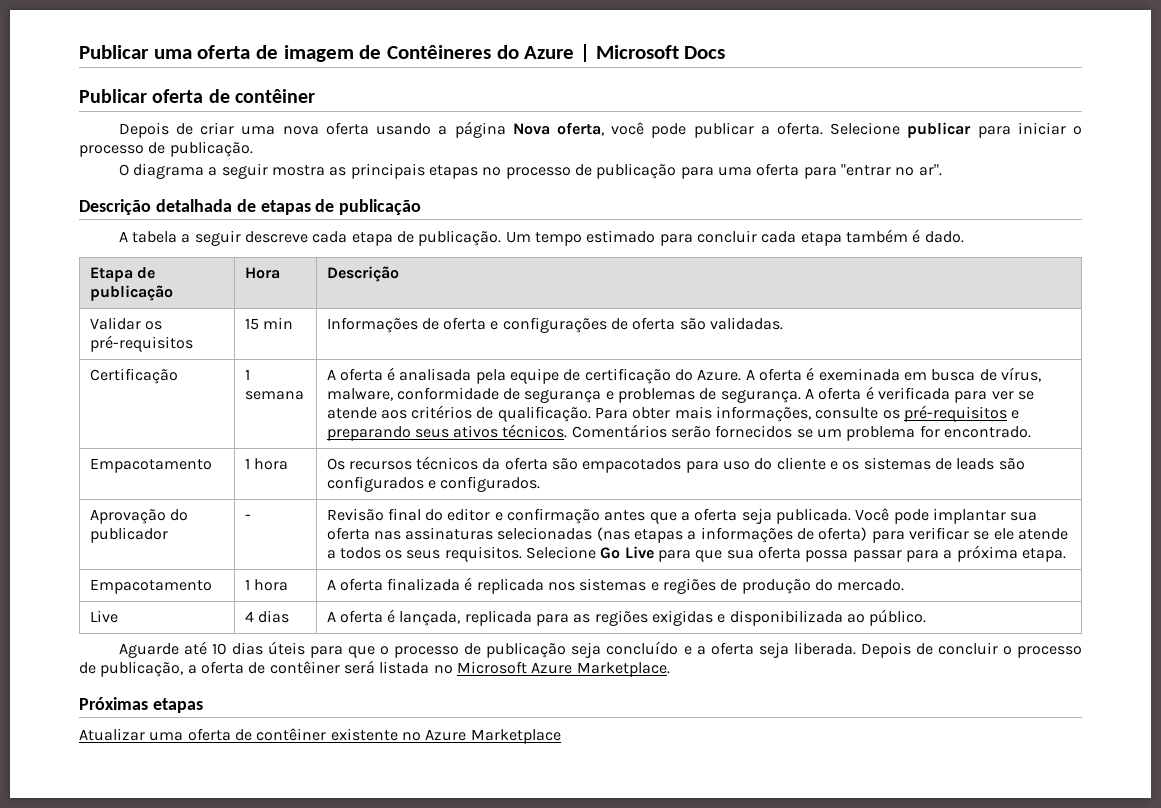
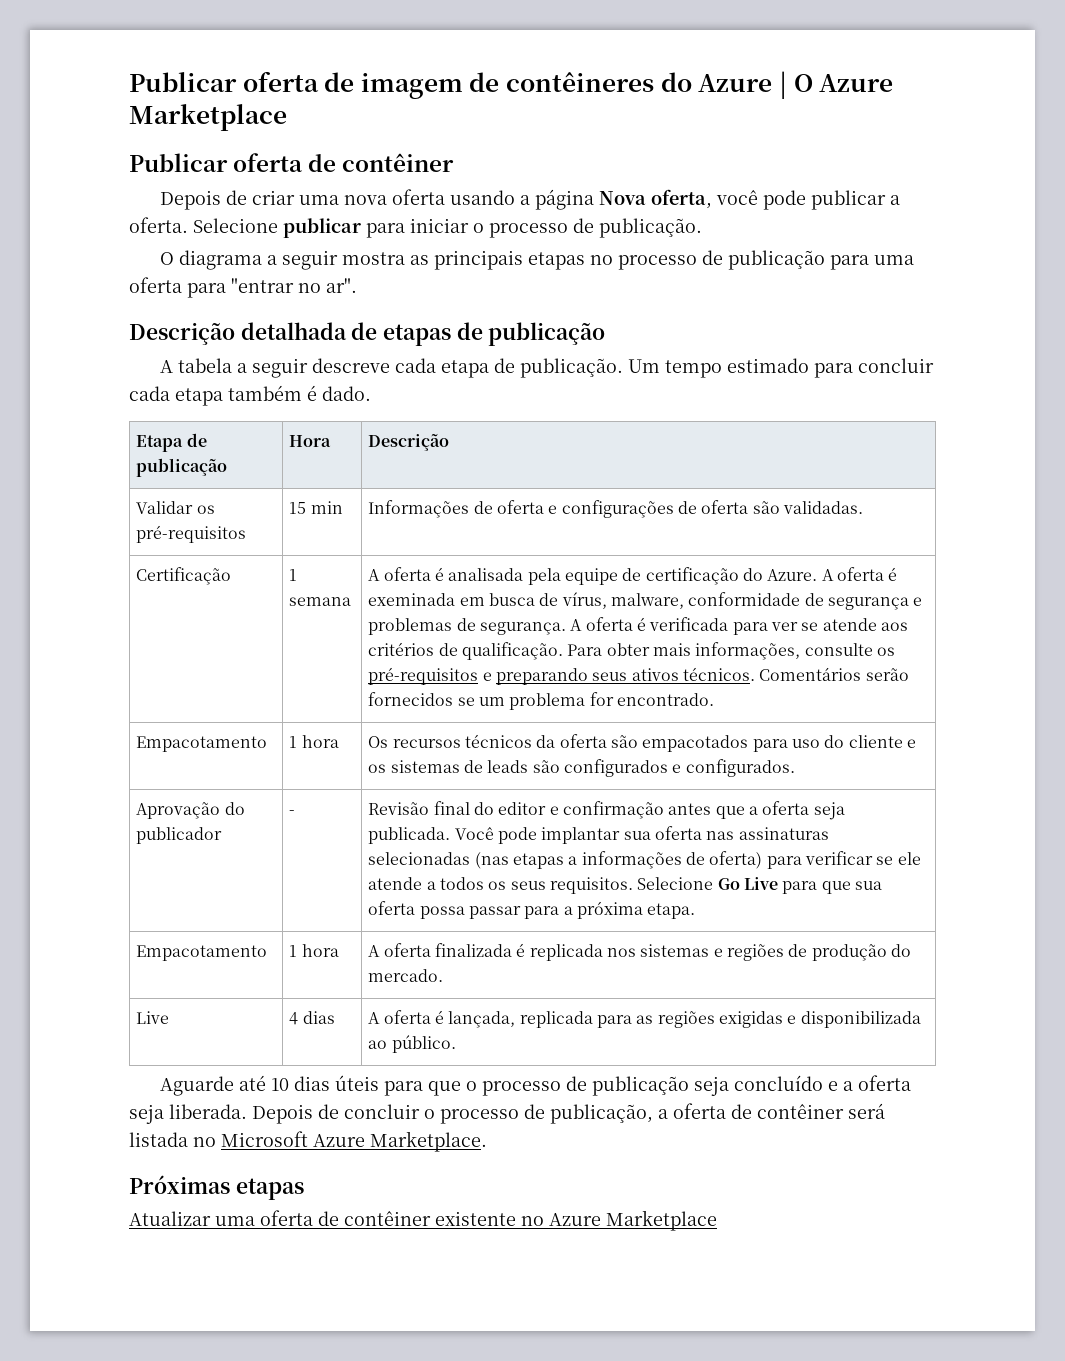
- Publicar uma oferta de imagem de Contêineres do Azure | Microsoft Docs
+ Publicar oferta de imagem de contêineres do Azure | O Azure Marketplace

